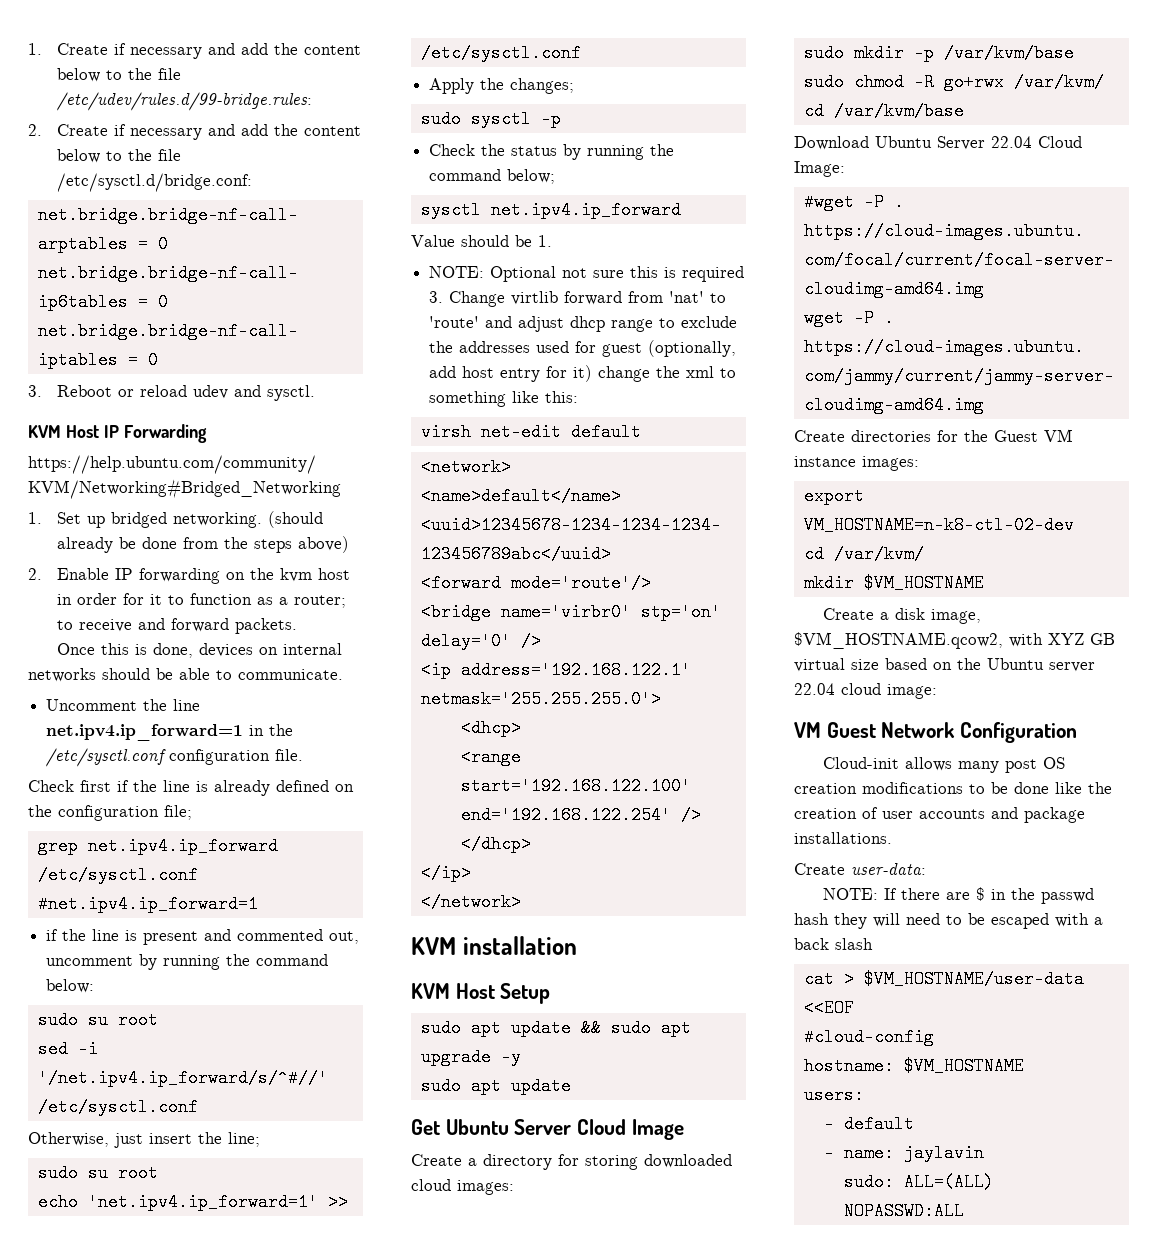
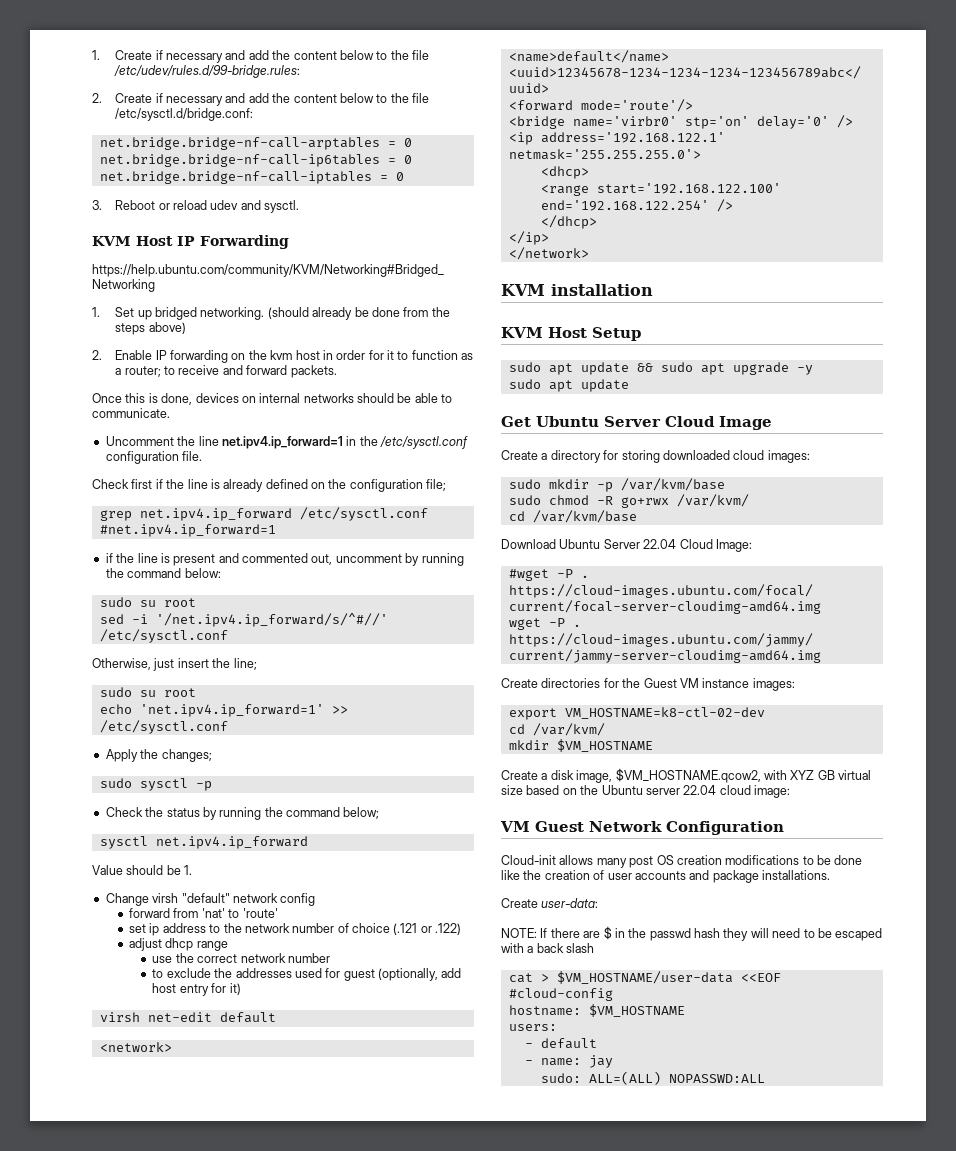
- NOTE: Optional not sure this is required 3. Change virtlib forward from 'nat' to 'route' and adjust dhcp range to exclude the addresses used for guest (optionally, add host entry for it) change the xml to something like this:
+ Change virsh "default" network config
+ forward from 'nat' to 'route'
+ set ip address to the network number of choice (.121 or .122)
+ adjust dhcp range
+ use the correct network number
+ to exclude the addresses used for guest (optionally, add host entry for it)
- export VM_HOSTNAME=n-k8-ctl-02-dev
+ export VM_HOSTNAME=k8-ctl-02-dev
- - name: jaylavin
+ - name: jay

